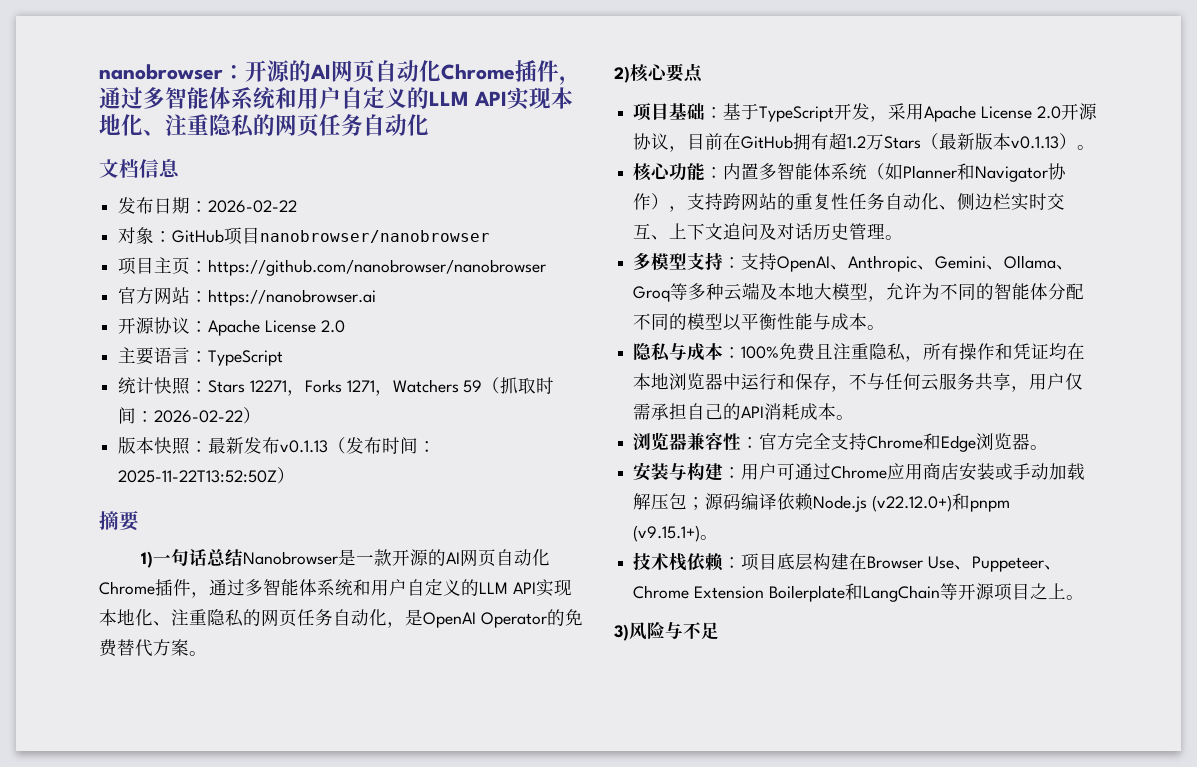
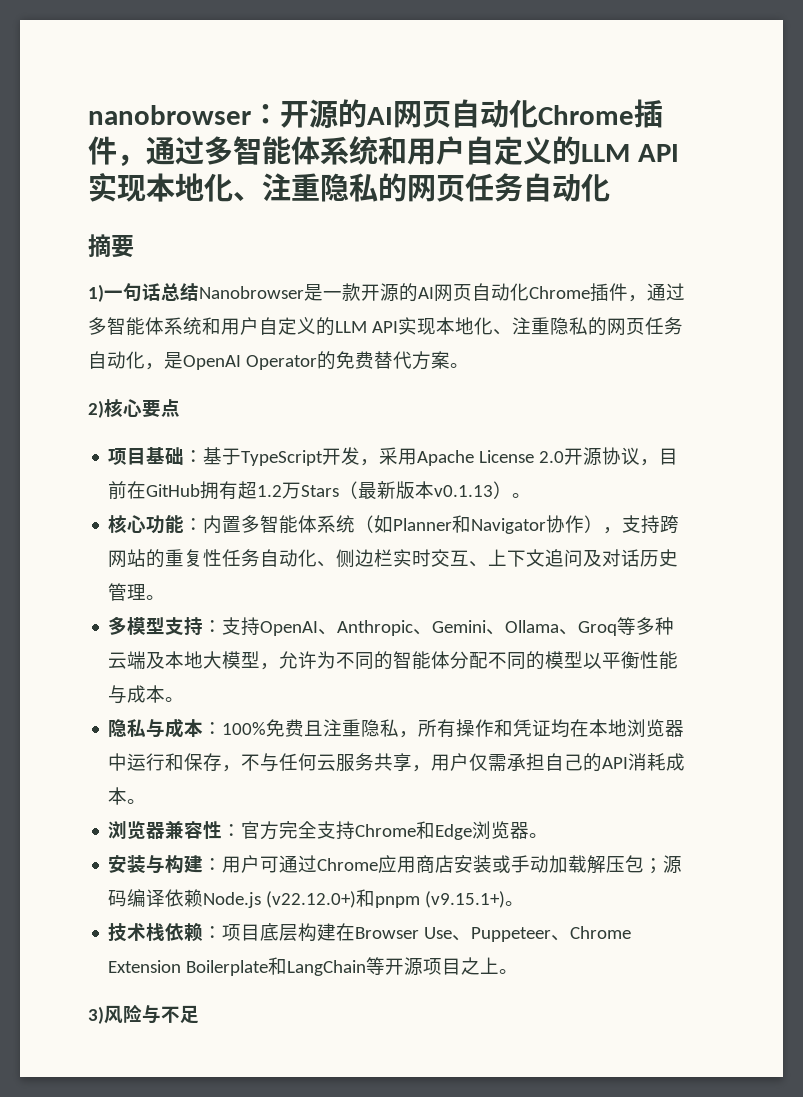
- 文档信息
- 发布日期：2026-02-22
- 对象：GitHub项目nanobrowser/nanobrowser
- 项目主页：https://github.com/nanobrowser/nanobrowser
- 官方网站：https://nanobrowser.ai
- 开源协议：Apache License 2.0
- 主要语言：TypeScript
- 统计快照：Stars 12271，Forks 1271，Watchers 59（抓取时间：2026-02-22）
- 版本快照：最新发布v0.1.13（发布时间：2025-11-22T13:52:50Z）

